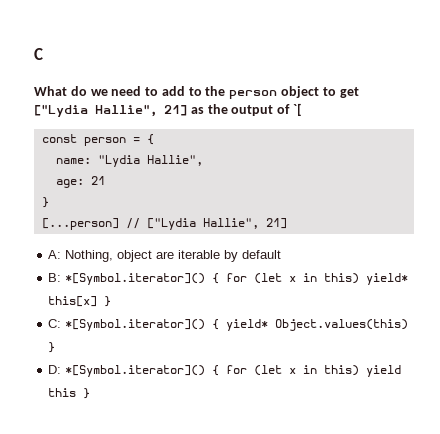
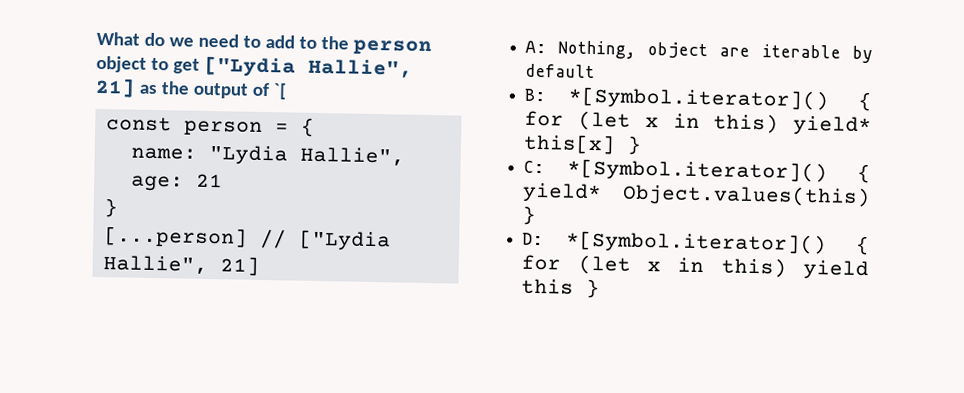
- C

